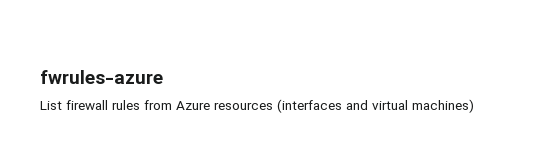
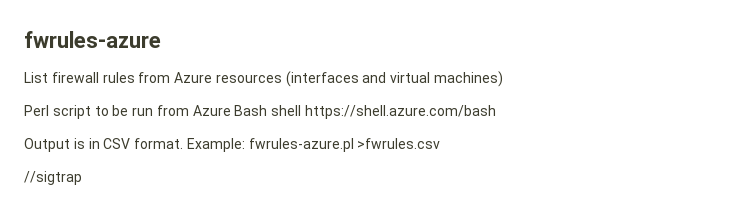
+ Perl script to be run from Azure Bash shell https://shell.azure.com/bash
+ Output is in CSV format. Example: fwrules-azure.pl >fwrules.csv
+ //sigtrap

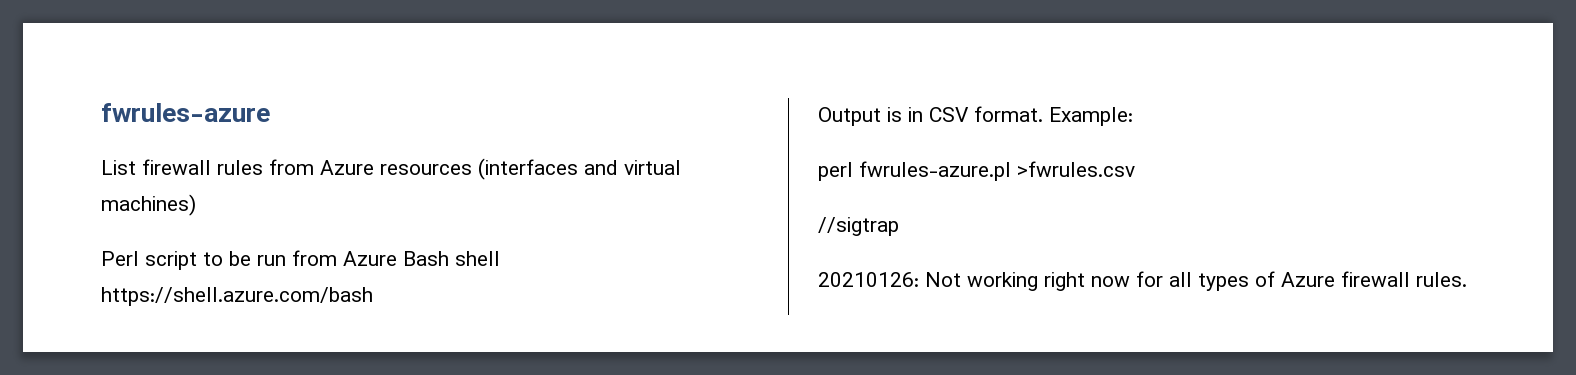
- Example: fwrules-azure.pl >fwrules.csv
+ Example:
+ perl fwrules-azure.pl >fwrules.csv
+ 20210126: Not working right now for all types of Azure firewall rules.

